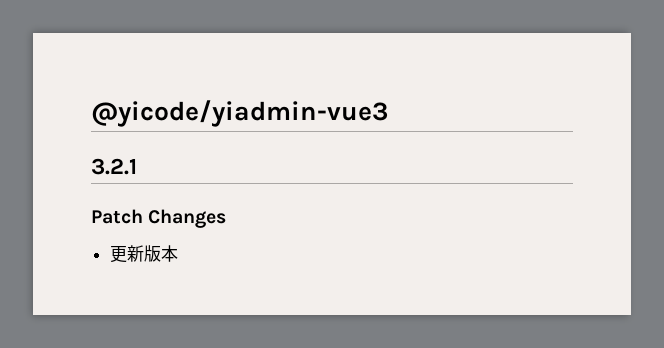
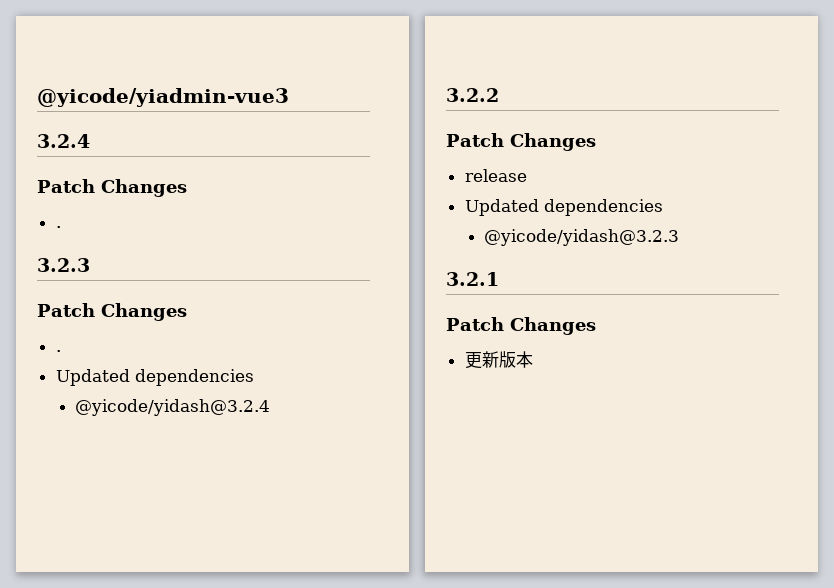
+ 3.2.4
+ Patch Changes
+ .
+ 3.2.3
+ Patch Changes
+ .
+ Updated dependencies
+ @yicode/yidash@3.2.4
+ 3.2.2
+ Patch Changes
+ release
+ Updated dependencies
+ @yicode/yidash@3.2.3

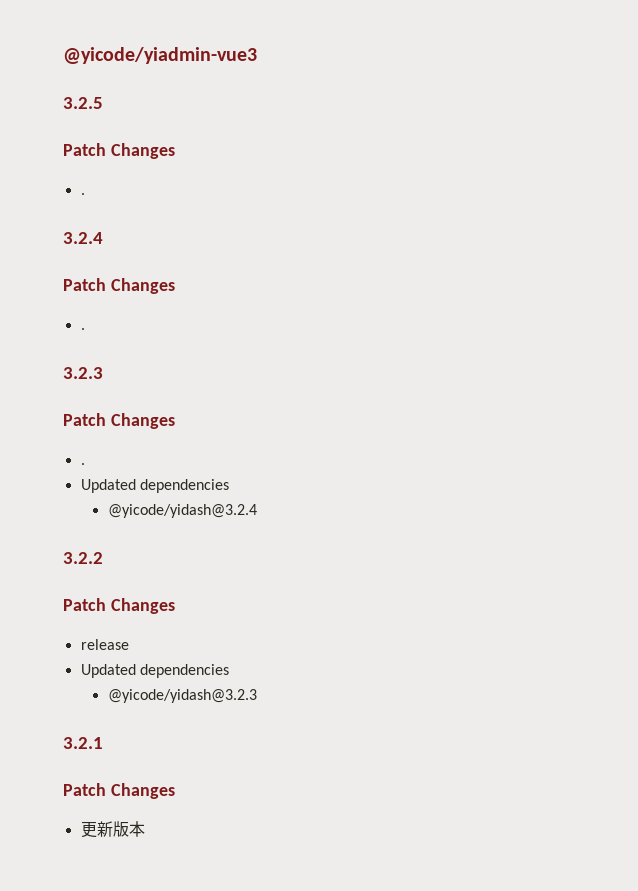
+ 3.2.5
+ Patch Changes
+ .

